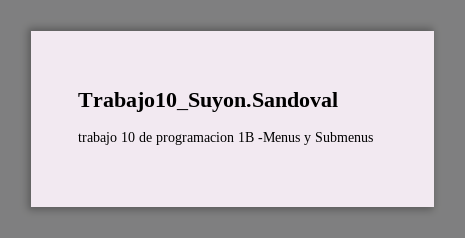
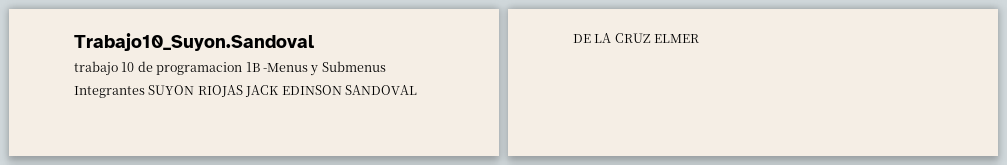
+ Integrantes SUYON RIOJAS JACK EDINSON SANDOVAL DE LA CRUZ ELMER

